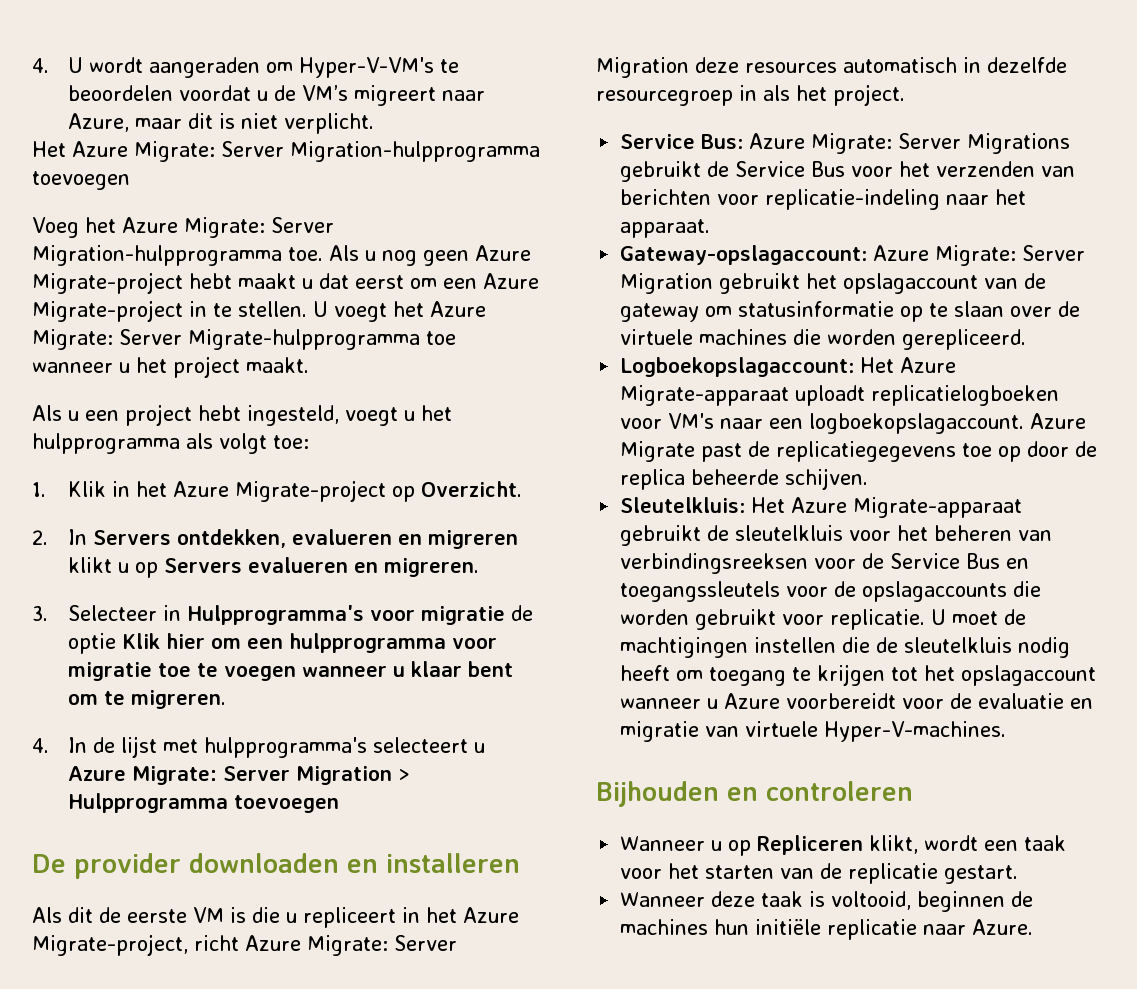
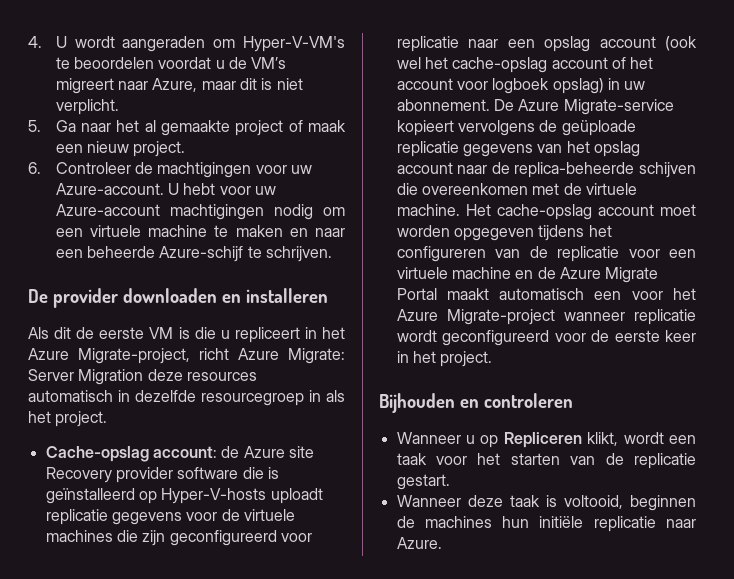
- Het Azure Migrate: Server Migration-hulpprogramma toevoegen
- Voeg het Azure Migrate: Server Migration-hulpprogramma toe. Als u nog geen Azure Migrate-project hebt maakt u dat eerst om een Azure Migrate-project in te stellen. U voegt het Azure Migrate: Server Migrate-hulpprogramma toe wanneer u het project maakt.
- Als u een project hebt ingesteld, voegt u het hulpprogramma als volgt toe:
- 1. Klik in het Azure Migrate-project op Overzicht.
- 2. In Servers ontdekken, evalueren en migreren klikt u op Servers evalueren en migreren.
- 3. Selecteer in Hulpprogramma's voor migratie de optie Klik hier om een hulpprogramma voor migratie toe te voegen wanneer u klaar bent om te migreren.
- 4. In de lijst met hulpprogramma's selecteert u Azure Migrate: Server Migration > Hulpprogramma toevoegen
+ 5. Ga naar het al gemaakte project of maak een nieuw project.
+ 6. Controleer de machtigingen voor uw Azure-account. U hebt voor uw Azure-account machtigingen nodig om een virtuele machine te maken en naar een beheerde Azure-schijf te schrijven.
- Service Bus: Azure Migrate: Server Migrations gebruikt de Service Bus voor het verzenden van berichten voor replicatie-indeling naar het apparaat.
- Gateway-opslagaccount: Azure Migrate: Server Migration gebruikt het opslagaccount van de gateway om statusinformatie op te slaan over de virtuele machines die worden gerepliceerd.
- Logboekopslagaccount: Het Azure Migrate-apparaat uploadt replicatielogboeken voor VM's naar een logboekopslagaccount. Azure Migrate past de replicatiegegevens toe op door de replica beheerde schijven.
- Sleutelkluis: Het Azure Migrate-apparaat gebruikt de sleutelkluis voor het beheren van verbindingsreeksen voor de Service Bus en toegangssleutels voor de opslagaccounts die worden gebruikt voor replicatie. U moet de machtigingen instellen die de sleutelkluis nodig heeft om toegang te krijgen tot het opslagaccount wanneer u Azure voorbereidt voor de evaluatie en migratie van virtuele Hyper-V-machines.
+ Cache-opslag account: de Azure site Recovery provider software die is geïnstalleerd op Hyper-V-hosts uploadt replicatie gegevens voor de virtuele machines die zijn geconfigureerd voor replicatie naar een opslag account (ook wel het cache-opslag account of het account voor logboek opslag) in uw abonnement. De Azure Migrate-service kopieert vervolgens de geüploade replicatie gegevens van het opslag account naar de replica-beheerde schijven die overeenkomen met de virtuele machine. Het cache-opslag account moet worden opgegeven tijdens het configureren van de replicatie voor een virtuele machine en de Azure Migrate Portal maakt automatisch een voor het Azure Migrate-project wanneer replicatie wordt geconfigureerd voor de eerste keer in het project.

